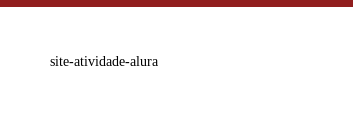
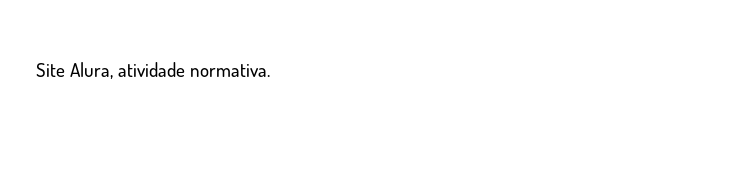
- site-atividade-alura
+ Site Alura, atividade normativa.

